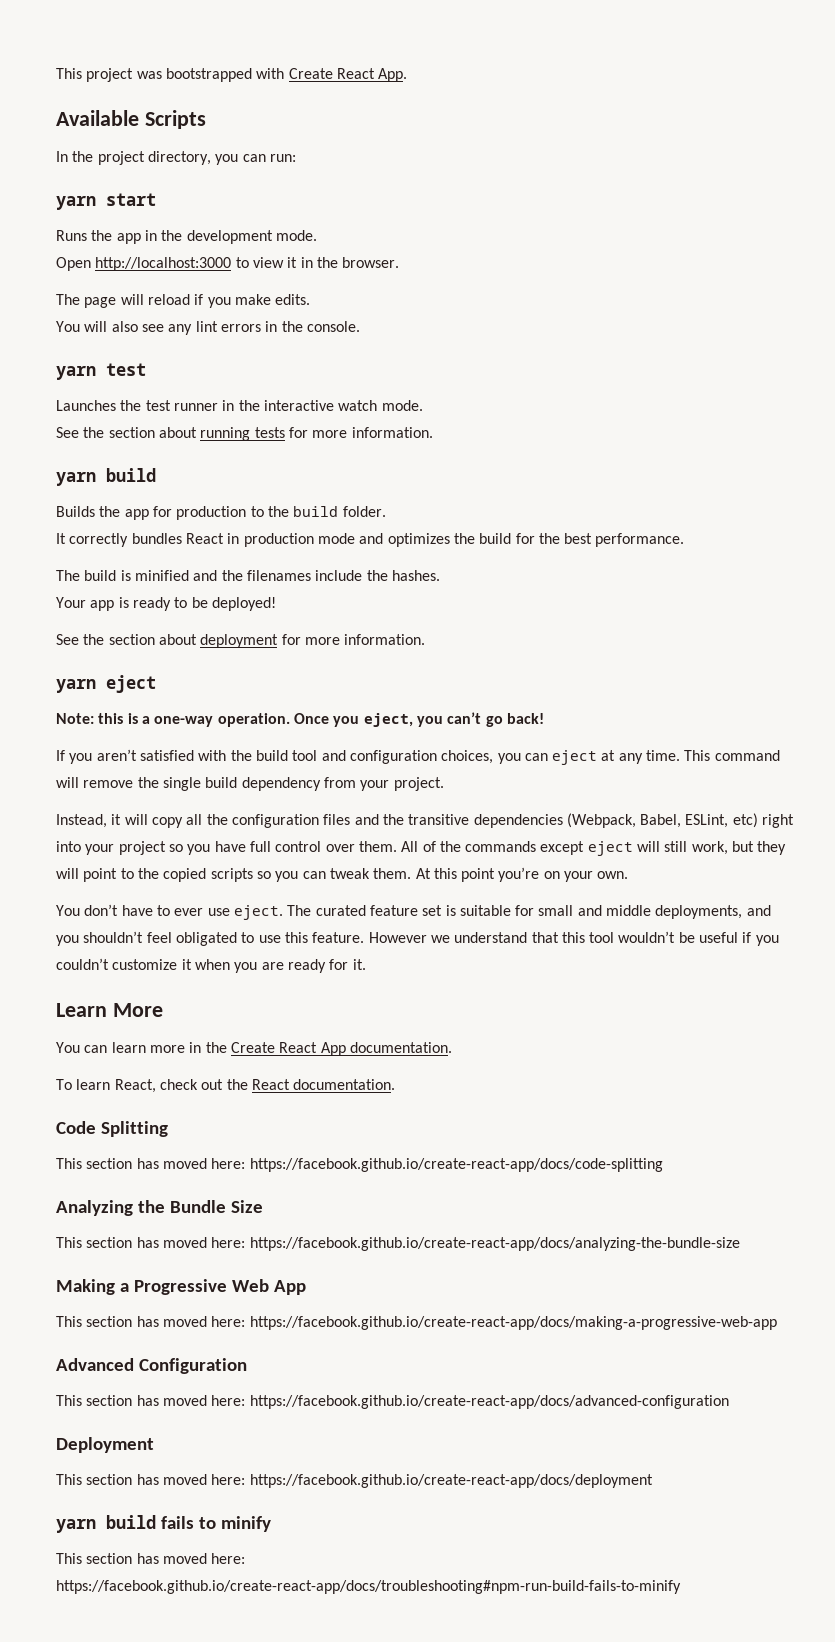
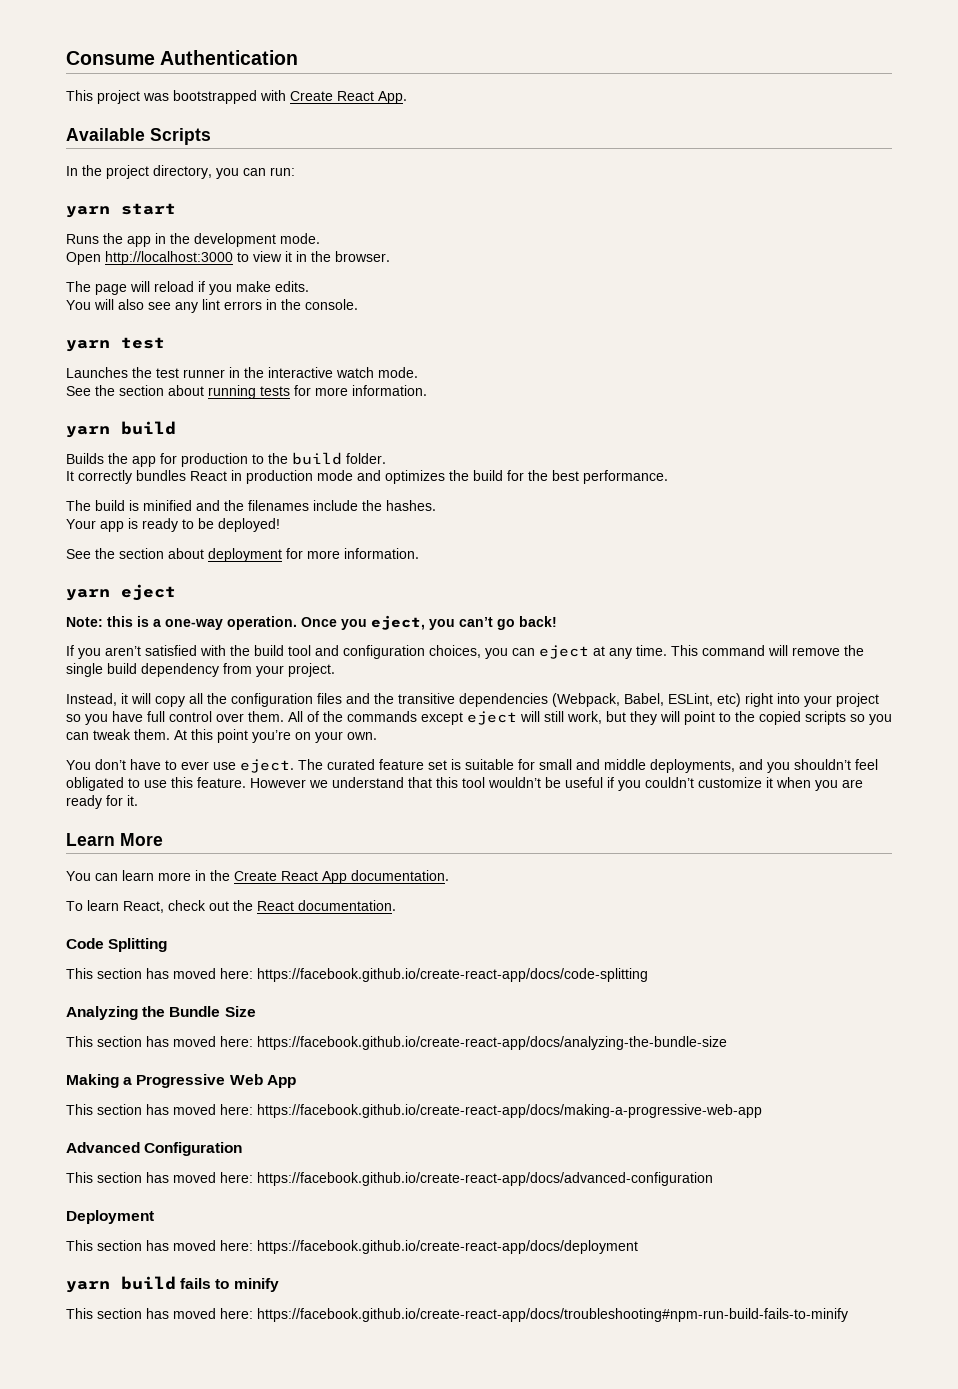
+ Consume Authentication

